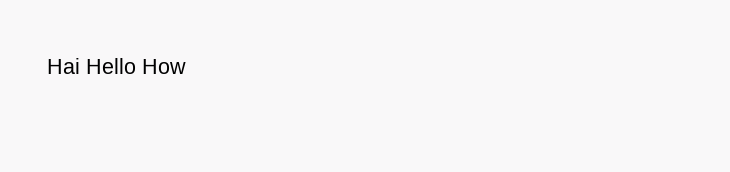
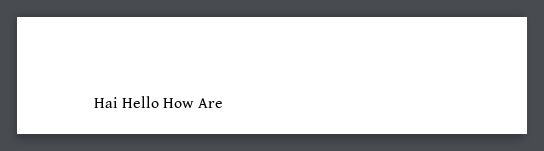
- Hai Hello How
+ Hai Hello How Are

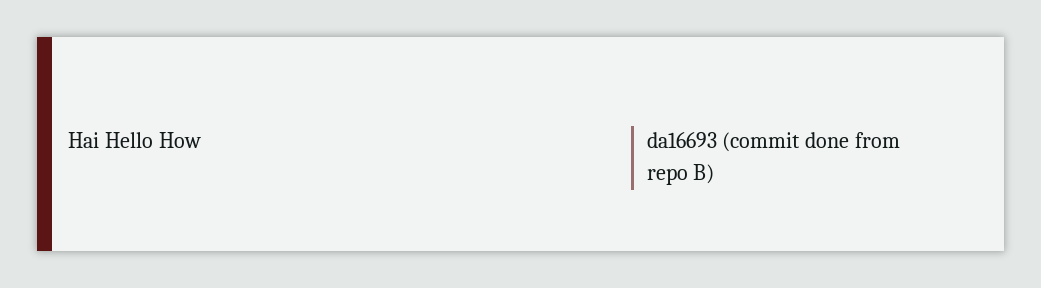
- Hai Hello How Are
+ Hai Hello How
+ da16693 (commit done from repo B)

